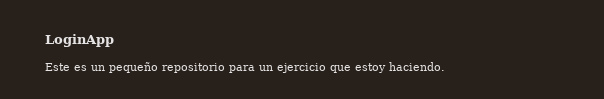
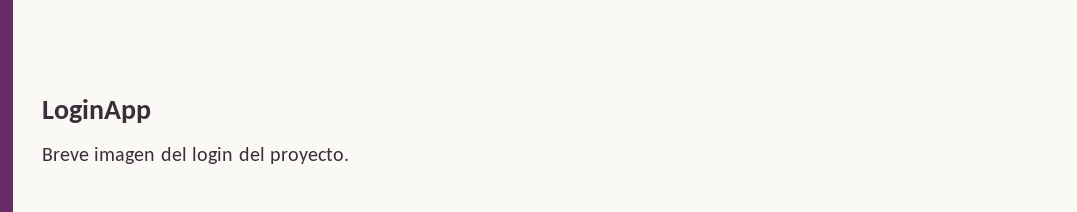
- Este es un pequeño repositorio para un ejercicio que estoy haciendo.
+ Breve imagen del login del proyecto.

